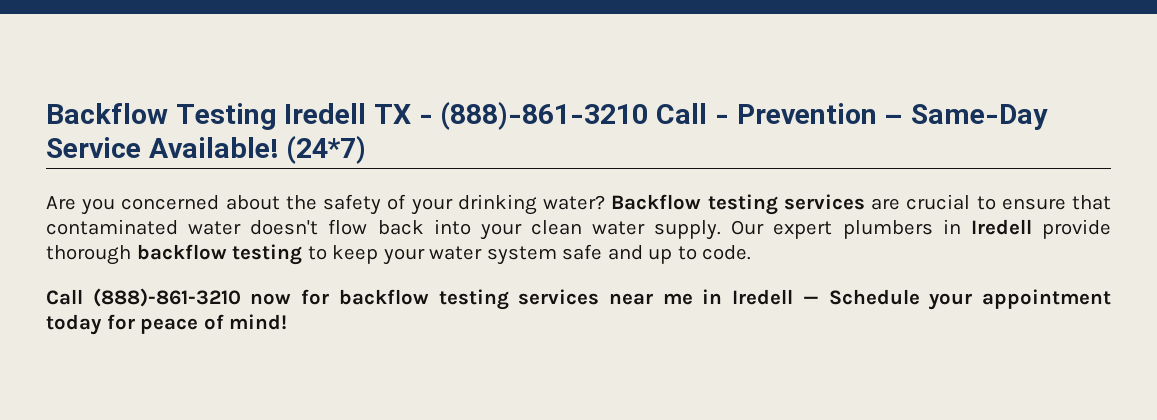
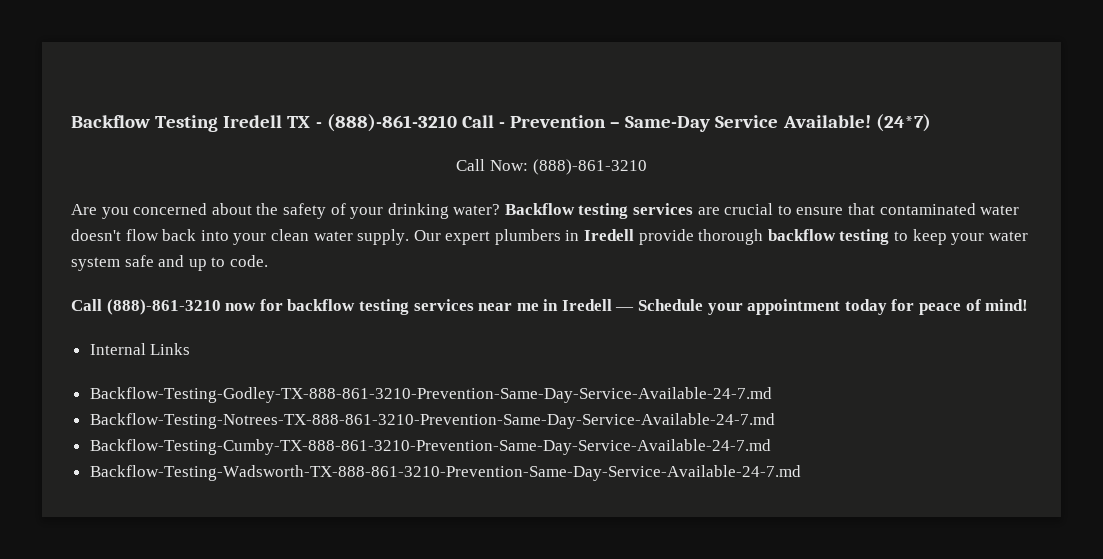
+ Call Now: (888)-861-3210
+ Internal Links
+ Backflow-Testing-Godley-TX-888-861-3210-Prevention-Same-Day-Service-Available-24-7.md
+ Backflow-Testing-Notrees-TX-888-861-3210-Prevention-Same-Day-Service-Available-24-7.md
+ Backflow-Testing-Cumby-TX-888-861-3210-Prevention-Same-Day-Service-Available-24-7.md
+ Backflow-Testing-Wadsworth-TX-888-861-3210-Prevention-Same-Day-Service-Available-24-7.md

